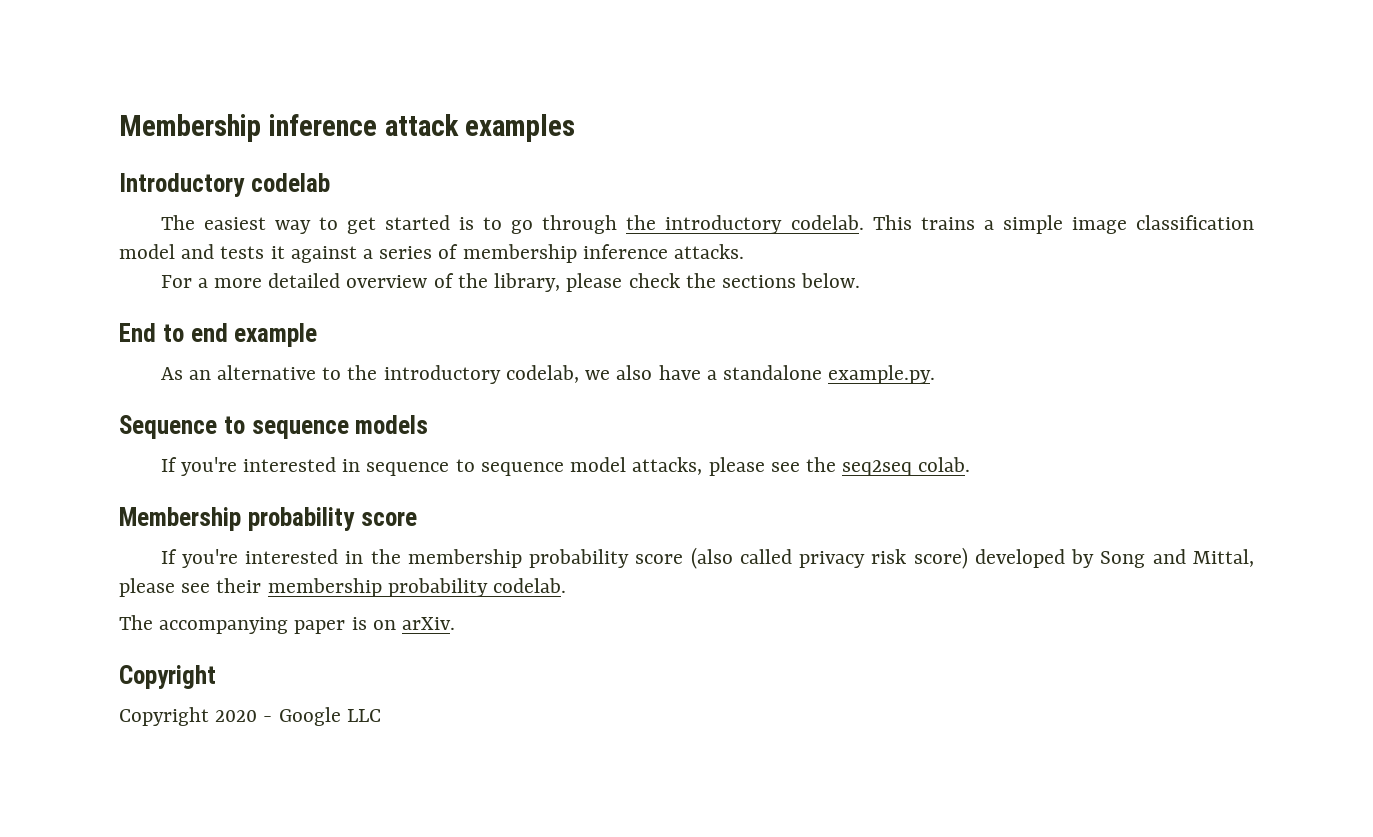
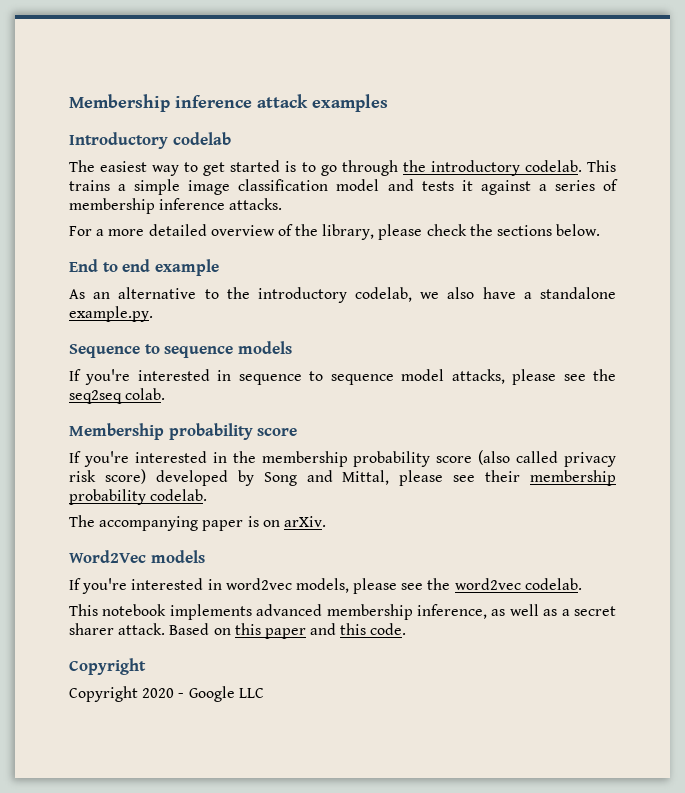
+ Word2Vec models
+ If you're interested in word2vec models, please see the word2vec codelab.
+ This notebook implements advanced membership inference, as well as a secret sharer attack. Based on this paper and this code.

